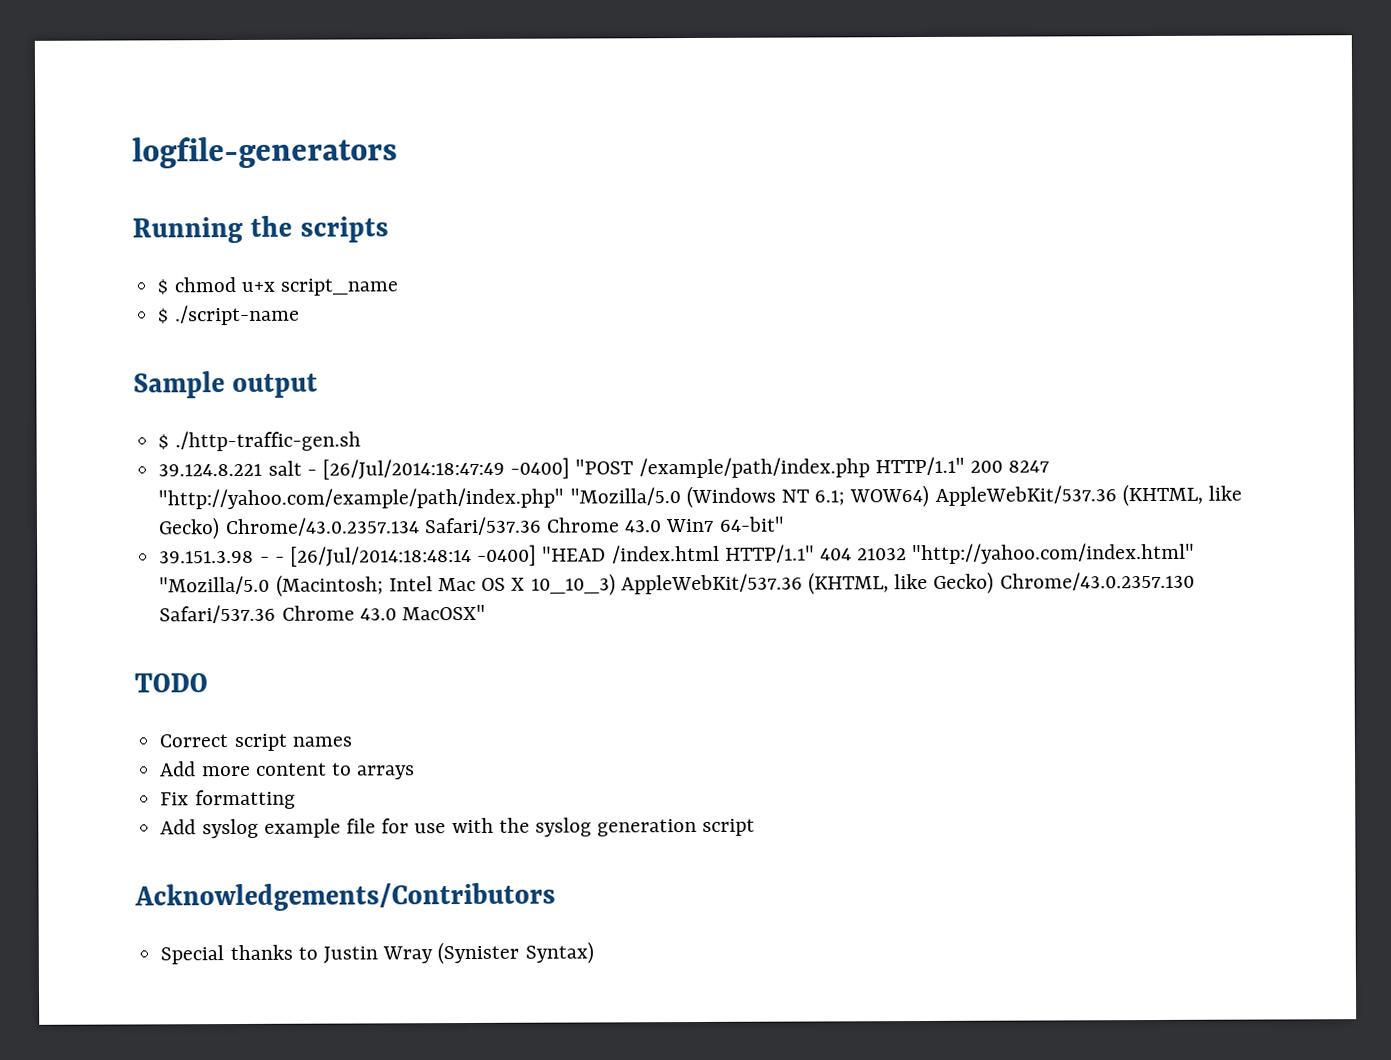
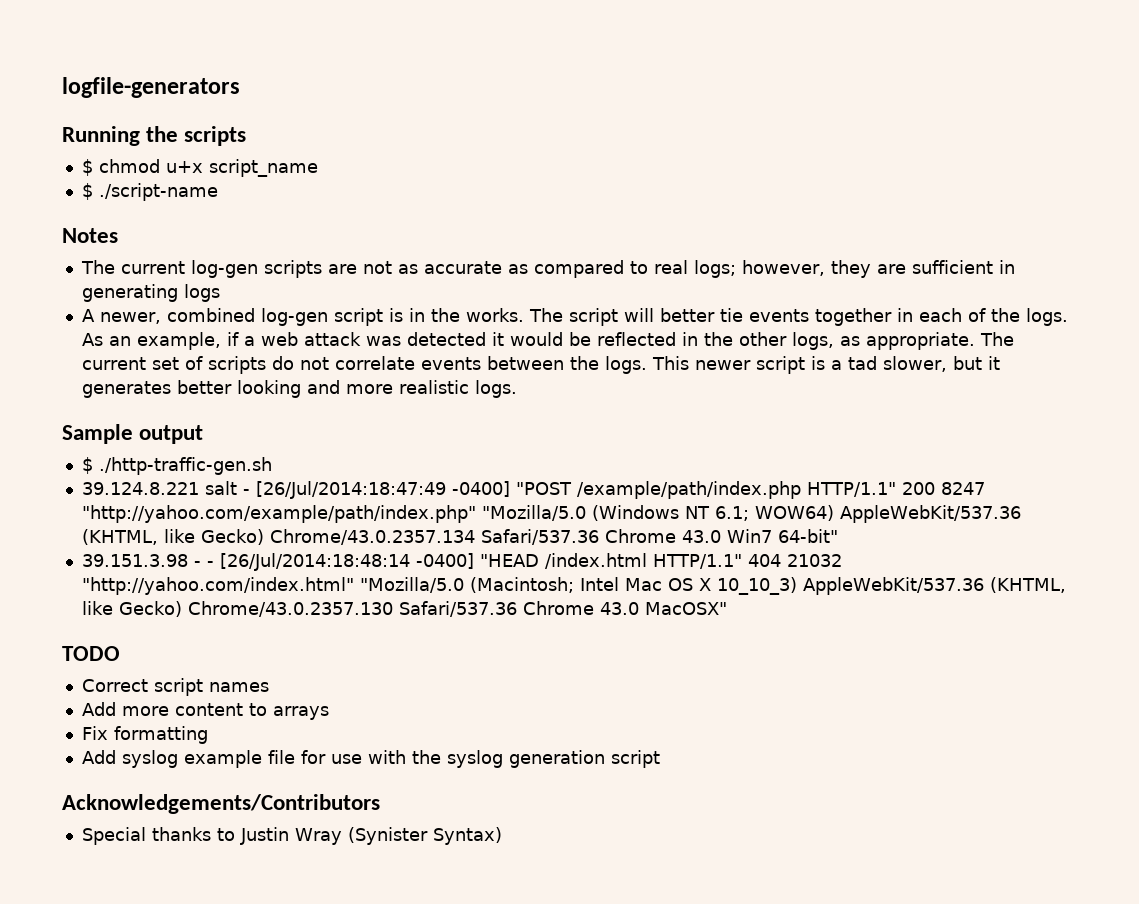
+ Notes
+ The current log-gen scripts are not as accurate as compared to real logs; however, they are sufficient in generating logs
+ A newer, combined log-gen script is in the works. The script will better tie events together in each of the logs. As an example, if a web attack was detected it would be reflected in the other logs, as appropriate. The current set of scripts do not correlate events between the logs. This newer script is a tad slower, but it generates better looking and more realistic logs.

